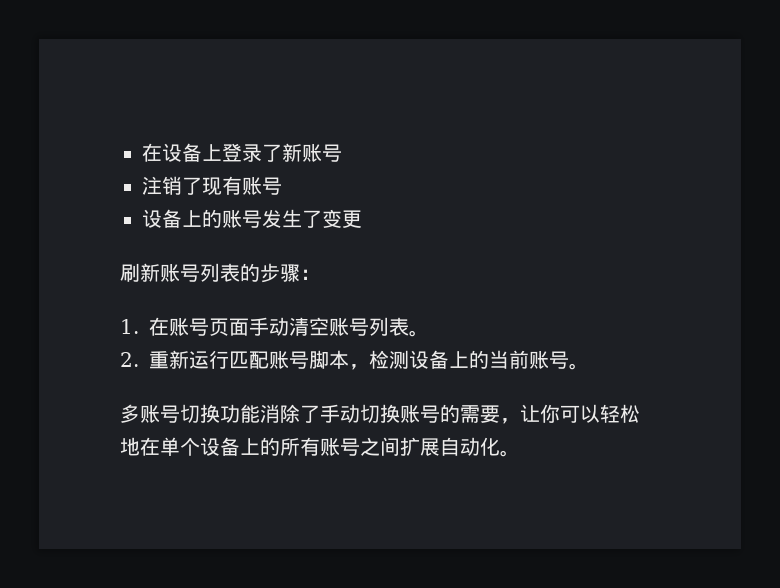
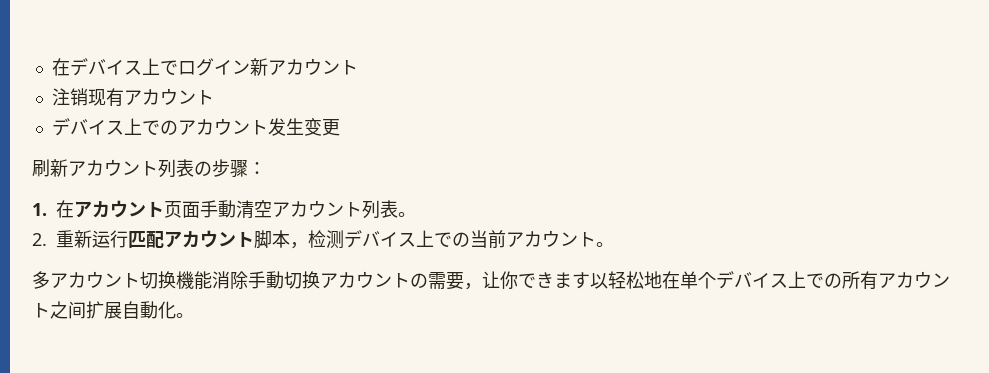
- 在设备上登录了新账号
- 注销了现有账号
- 设备上的账号发生了变更
- 刷新账号列表的步骤：
- 1.在账号页面手动清空账号列表。
+ 在デバイス上でログイン新アカウント
+ 注销现有アカウント
+ デバイス上でのアカウント发生变更
+ 刷新アカウント列表の步骤：
+ 1.在アカウント页面手動清空アカウント列表。
- 2.重新运行匹配账号脚本，检测设备上的当前账号。
- 多账号切换功能消除了手动切换账号的需要，让你可以轻松地在单个设备上的所有账号之间扩展自动化。
+ 2.重新运行匹配アカウント脚本，检测デバイス上での当前アカウント。
+ 多アカウント切换機能消除手動切换アカウントの需要，让你できます以轻松地在单个デバイス上での所有アカウント之间扩展自動化。

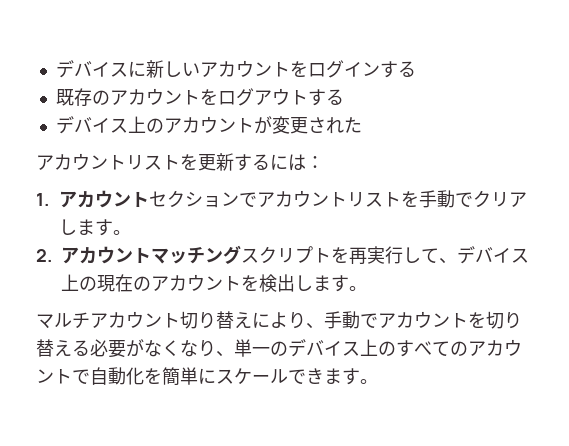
- 在デバイス上でログイン新アカウント
- 注销现有アカウント
- デバイス上でのアカウント发生变更
- 刷新アカウント列表の步骤：
+ デバイスに新しいアカウントをログインする
+ 既存のアカウントをログアウトする
+ デバイス上のアカウントが変更された
+ アカウントリストを更新するには：
- 1.在アカウント页面手動清空アカウント列表。
- 2.重新运行匹配アカウント脚本，检测デバイス上での当前アカウント。
- 多アカウント切换機能消除手動切换アカウントの需要，让你できます以轻松地在单个デバイス上での所有アカウント之间扩展自動化。
+ 1.アカウントセクションでアカウントリストを手動でクリアします。
+ 2.アカウントマッチングスクリプトを再実行して、デバイス上の現在のアカウントを検出します。
+ マルチアカウント切り替えにより、手動でアカウントを切り替える必要がなくなり、単一のデバイス上のすべてのアカウントで自動化を簡単にスケールできます。

